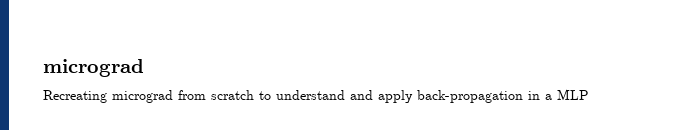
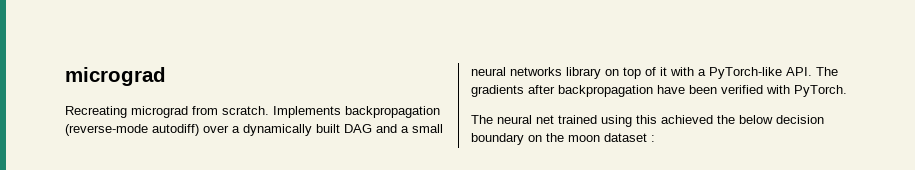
- Recreating micrograd from scratch to understand and apply back-propagation in a MLP
+ Recreating micrograd from scratch. Implements backpropagation (reverse-mode autodiff) over a dynamically built DAG and a small neural networks library on top of it with a PyTorch-like API. The gradients after backpropagation have been verified with PyTorch.
+ The neural net trained using this achieved the below decision boundary on the moon dataset :

